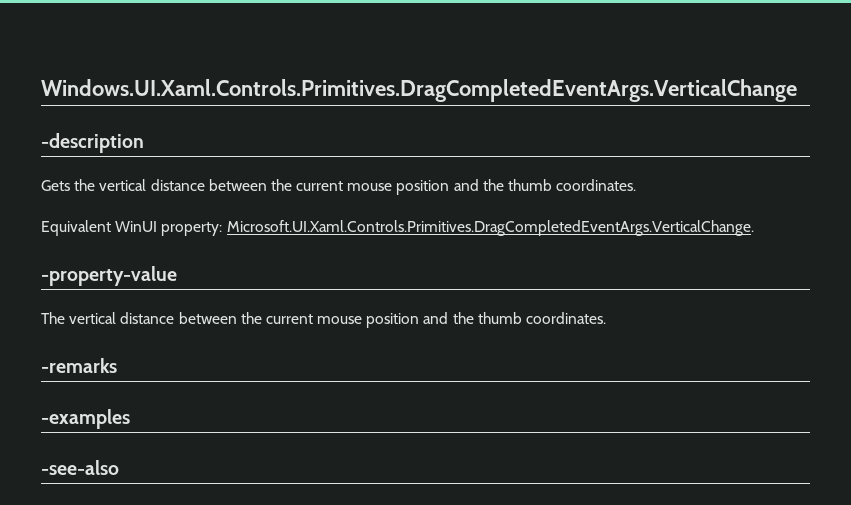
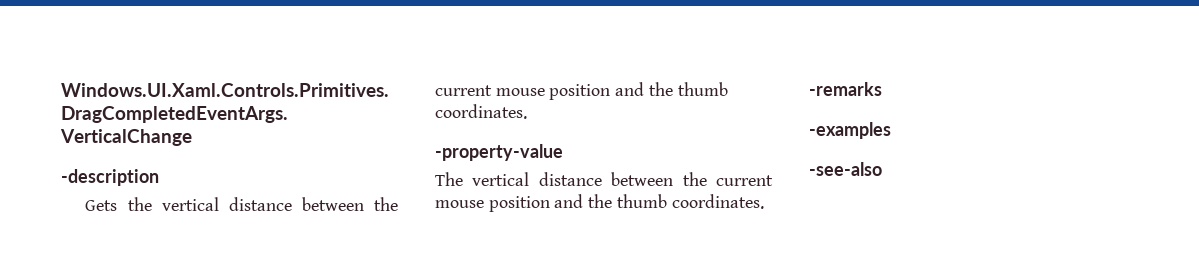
- Equivalent WinUI property: Microsoft.UI.Xaml.Controls.Primitives.DragCompletedEventArgs.VerticalChange.

